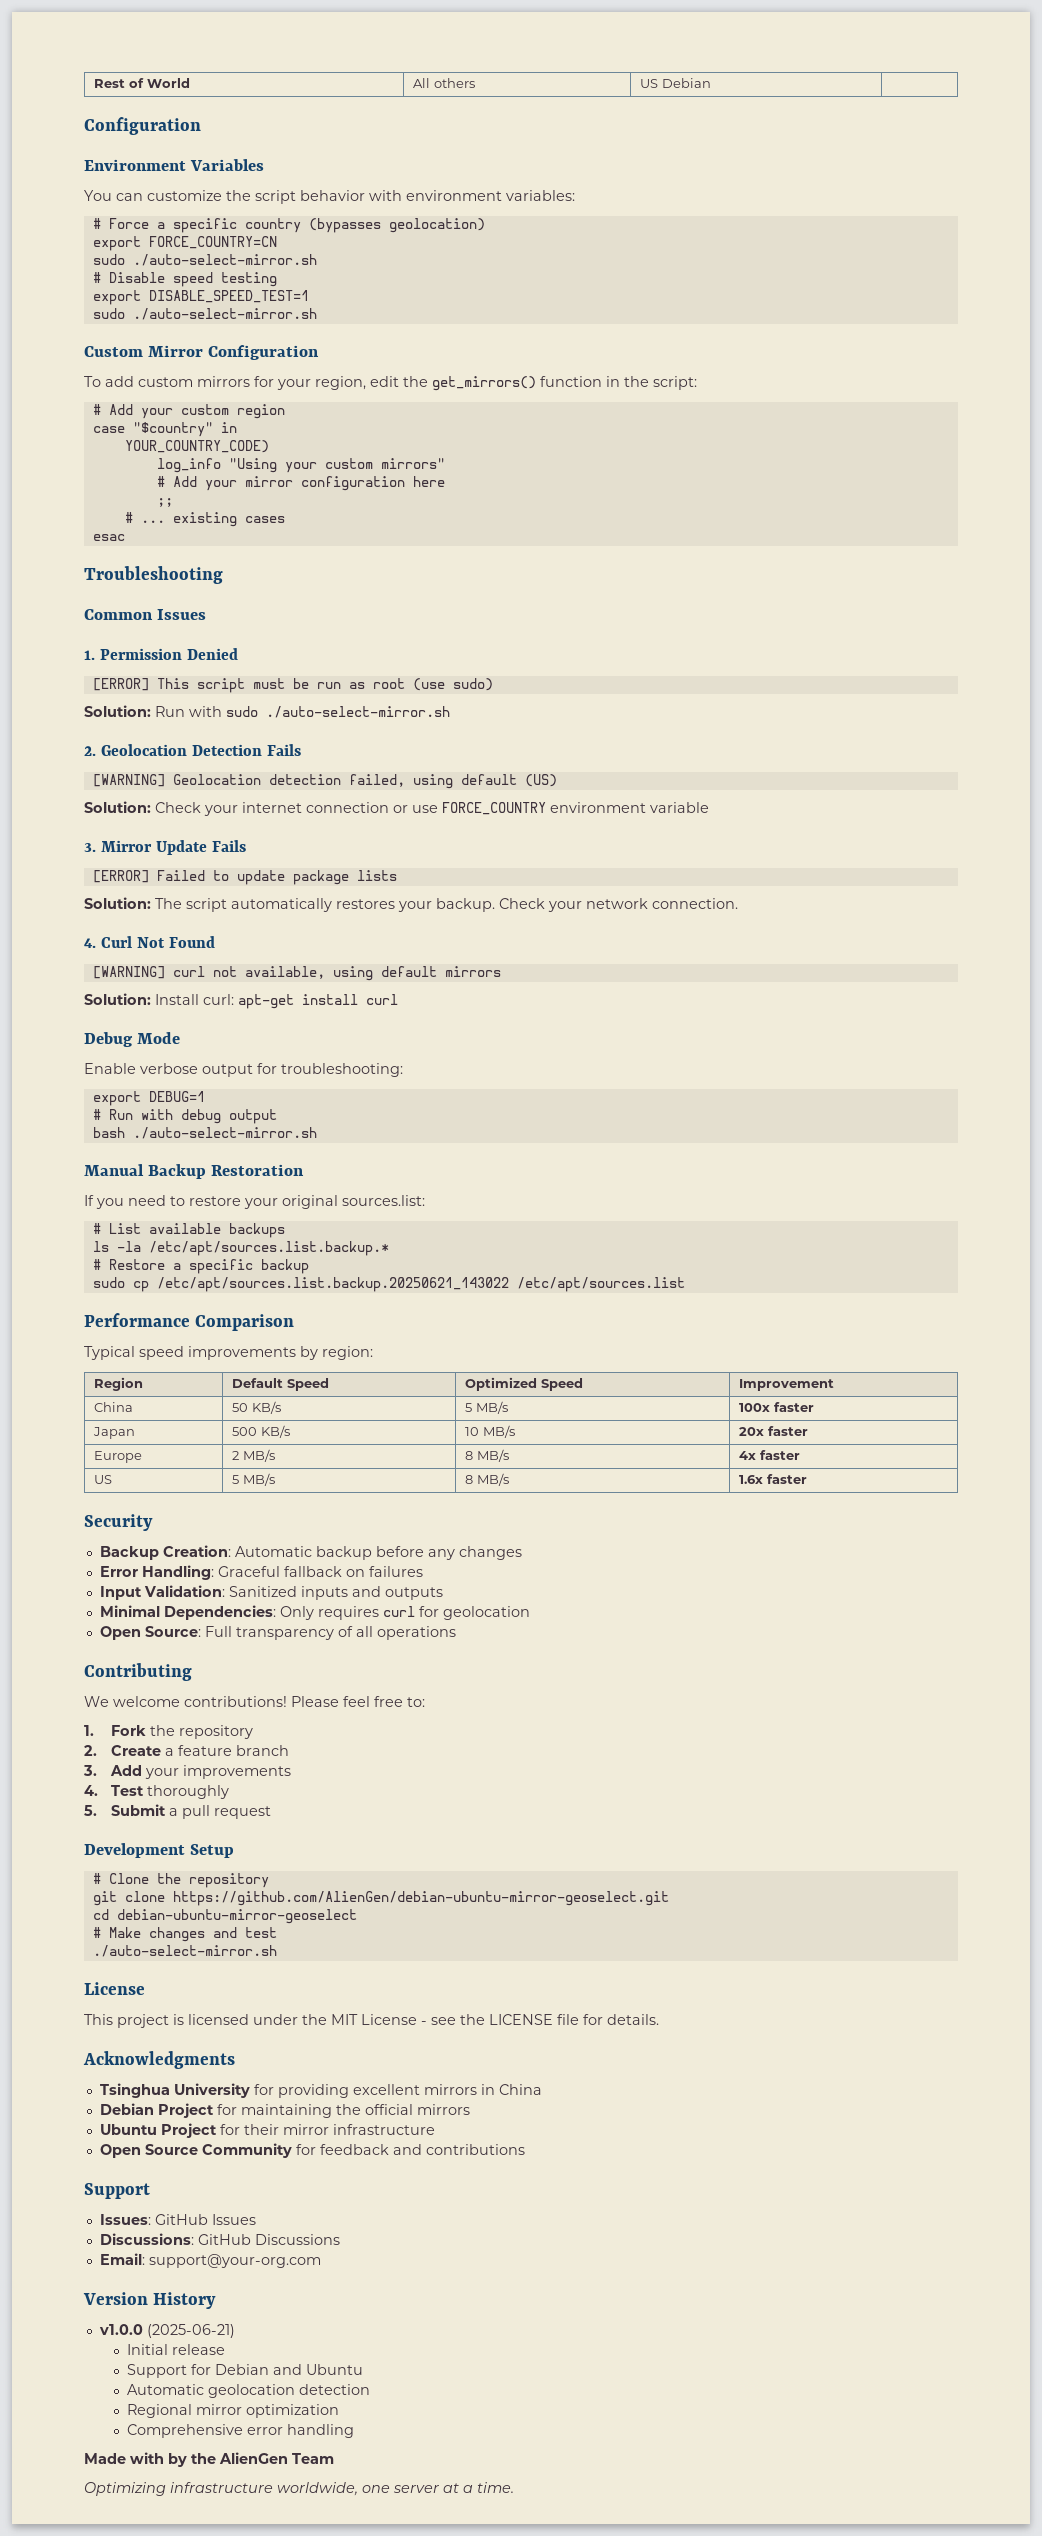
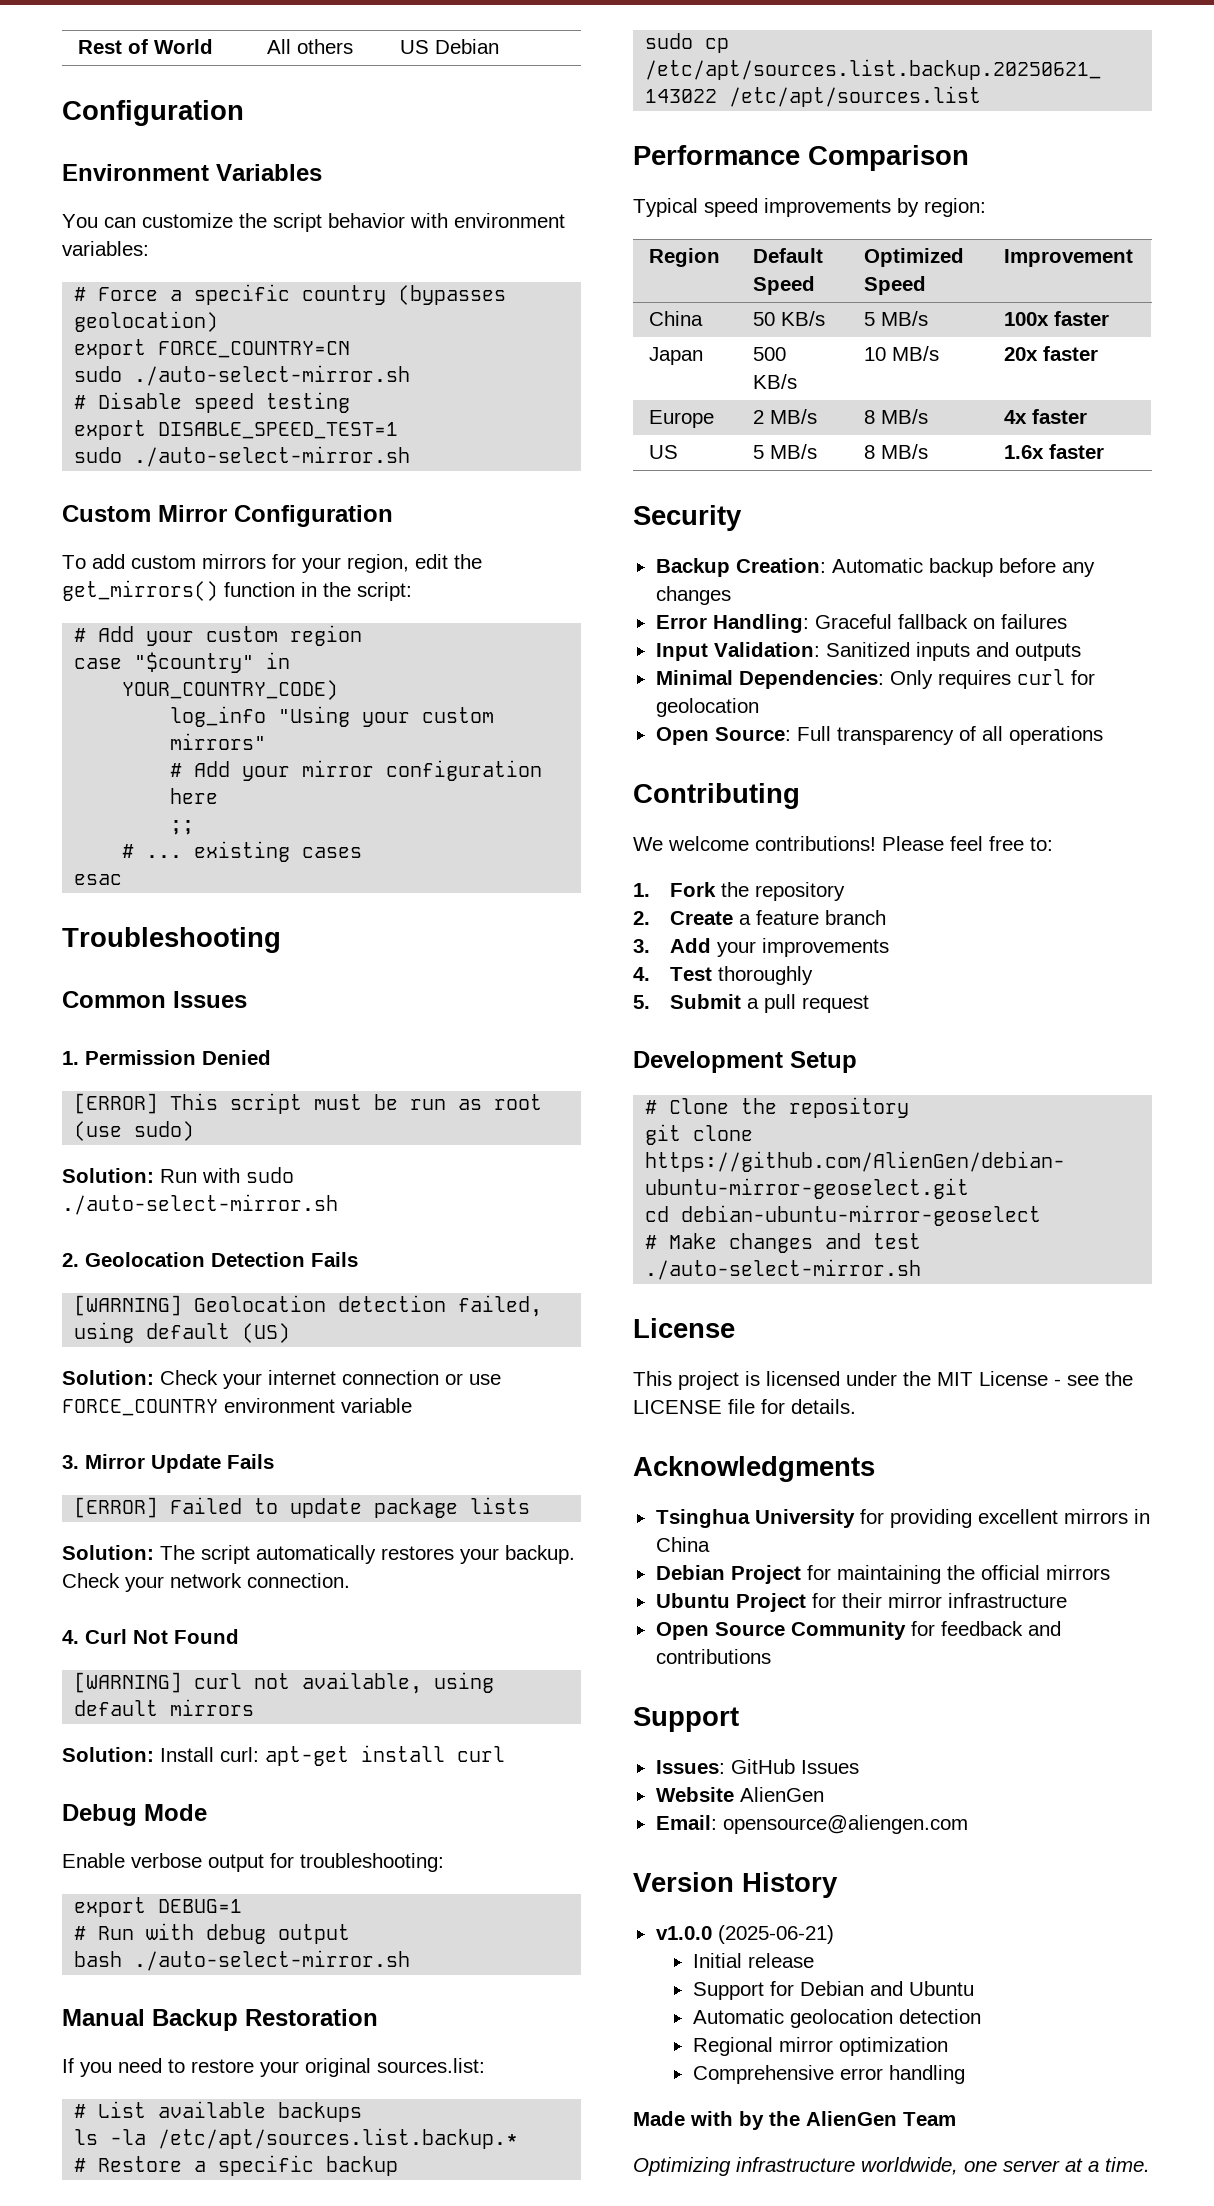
- Discussions: GitHub Discussions
+ Website AlienGen
- Email: support@your-org.com
+ Email: opensource@aliengen.com

